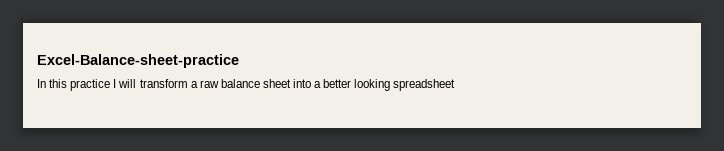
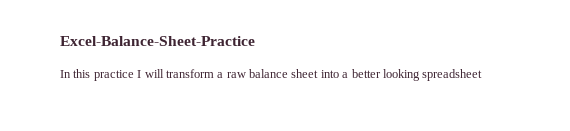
- Excel-Balance-sheet-practice
+ Excel-Balance-Sheet-Practice

